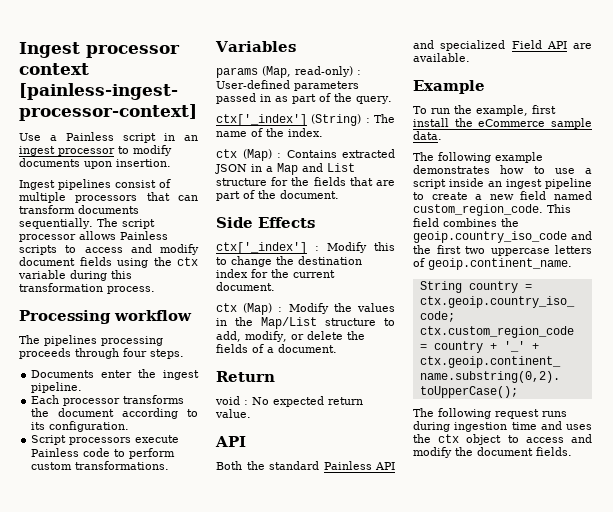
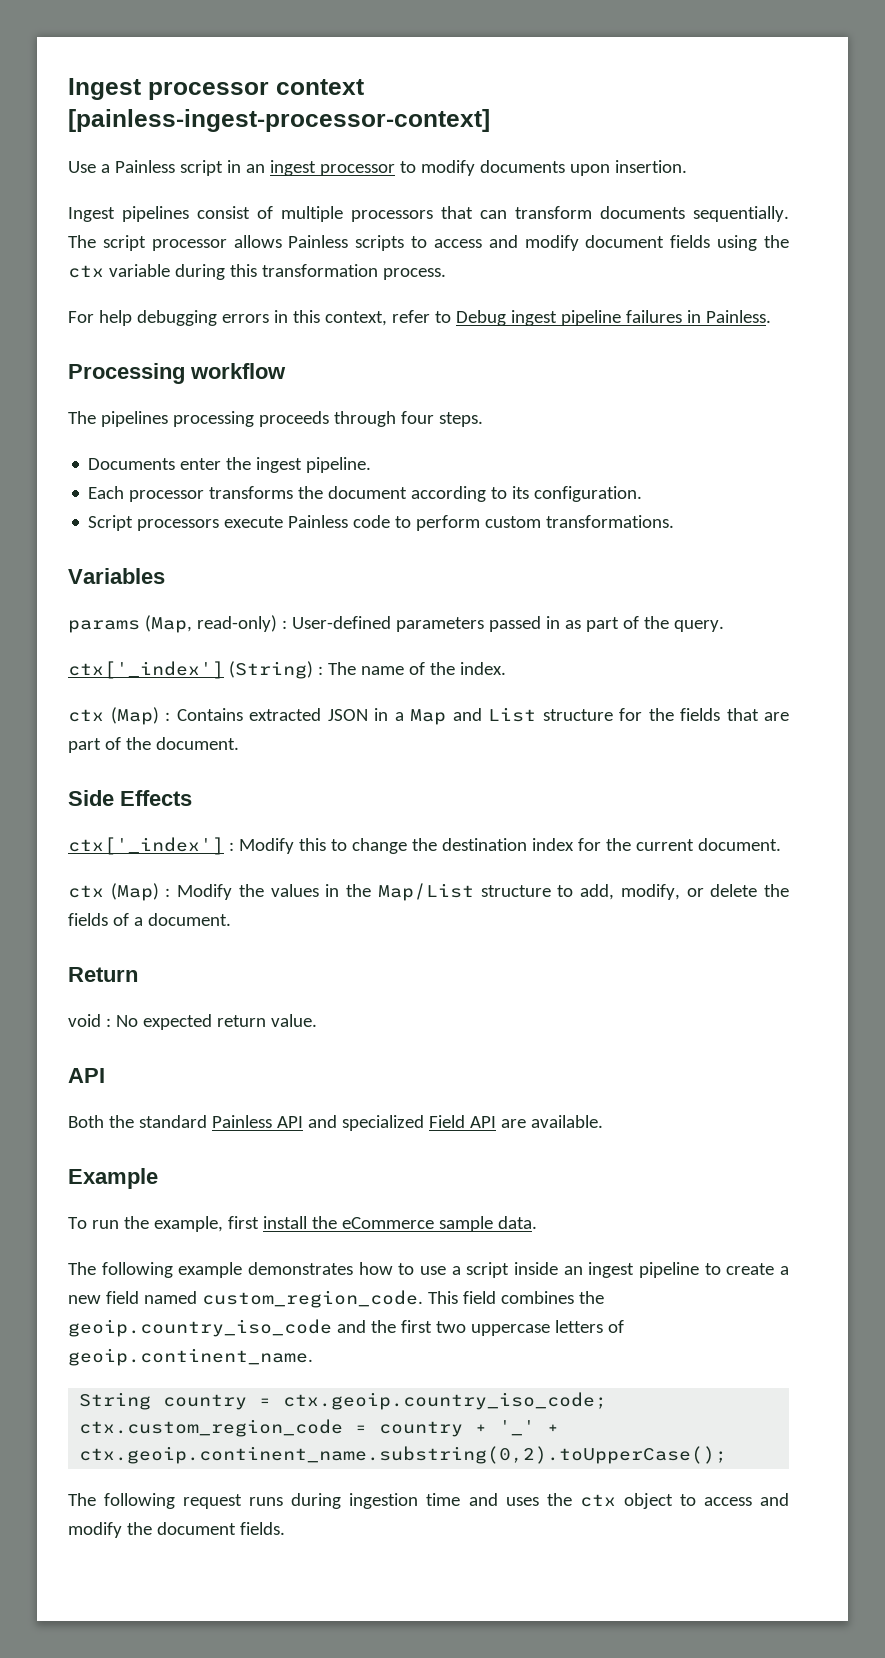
+ For help debugging errors in this context, refer to Debug ingest pipeline failures in Painless.

